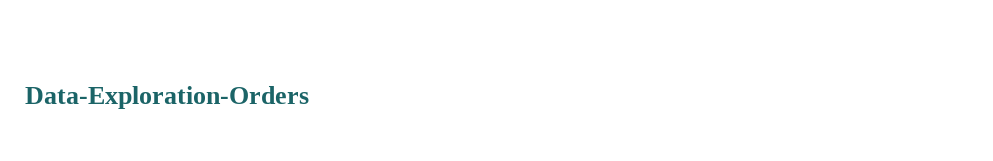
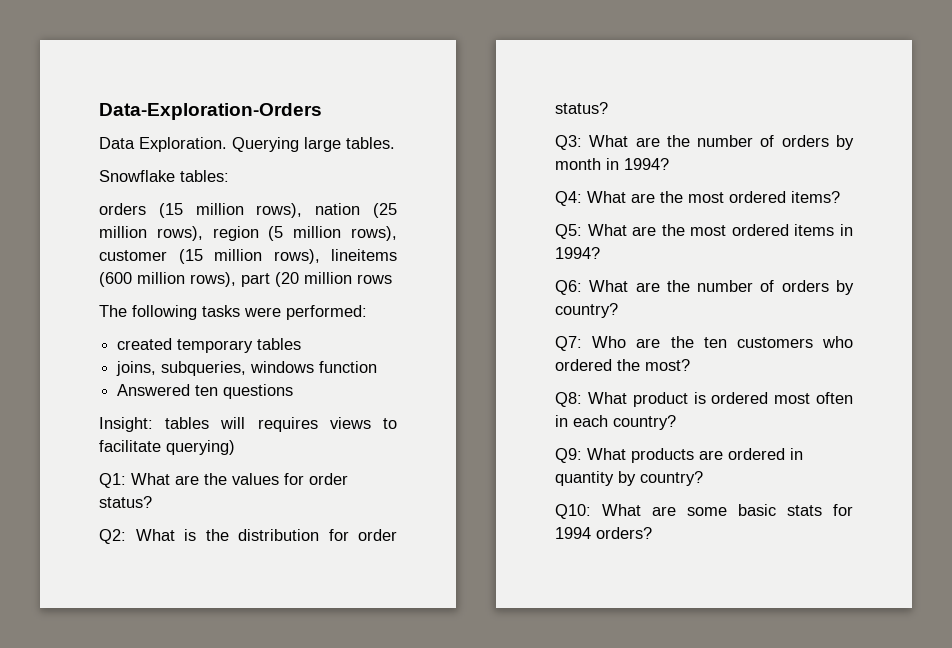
+ Data Exploration. Querying large tables.
+ Snowflake tables:
+ orders (15 million rows), nation (25 million rows), region (5 million rows), customer (15 million rows), lineitems (600 million rows), part (20 million rows
+ The following tasks were performed:
+ created temporary tables
+ joins, subqueries, windows function
+ Answered ten questions
+ Insight: tables will requires views to facilitate querying)
+ Q1: What are the values for order status?
+ Q2: What is the distribution for order status?
+ Q3: What are the number of orders by month in 1994?
+ Q4: What are the most ordered items?
+ Q5: What are the most ordered items in 1994?
+ Q6: What are the number of orders by country?
+ Q7: Who are the ten customers who ordered the most?
+ Q8: What product is ordered most often in each country?
+ Q9: What products are ordered in quantity by country?
+ Q10: What are some basic stats for 1994 orders?

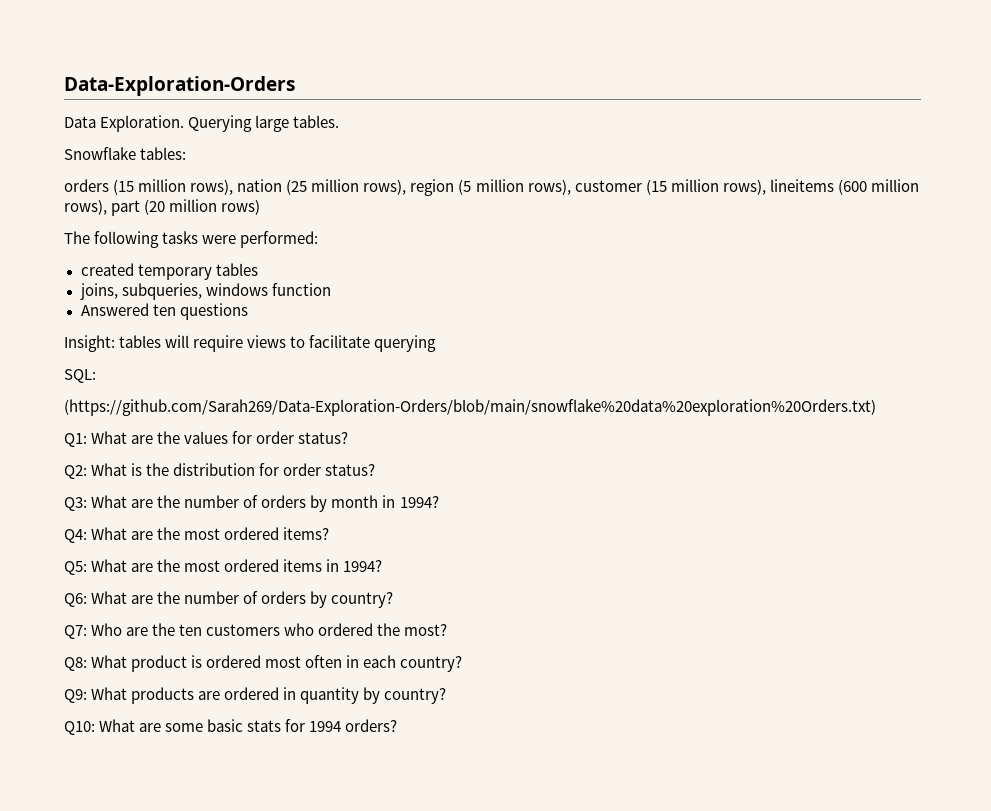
- orders (15 million rows), nation (25 million rows), region (5 million rows), customer (15 million rows), lineitems (600 million rows), part (20 million rows
+ orders (15 million rows), nation (25 million rows), region (5 million rows), customer (15 million rows), lineitems (600 million rows), part (20 million rows)
- Insight: tables will requires views to facilitate querying)
+ Insight: tables will require views to facilitate querying
+ SQL:
+ (https://github.com/Sarah269/Data-Exploration-Orders/blob/main/snowflake%20data%20exploration%20Orders.txt)

